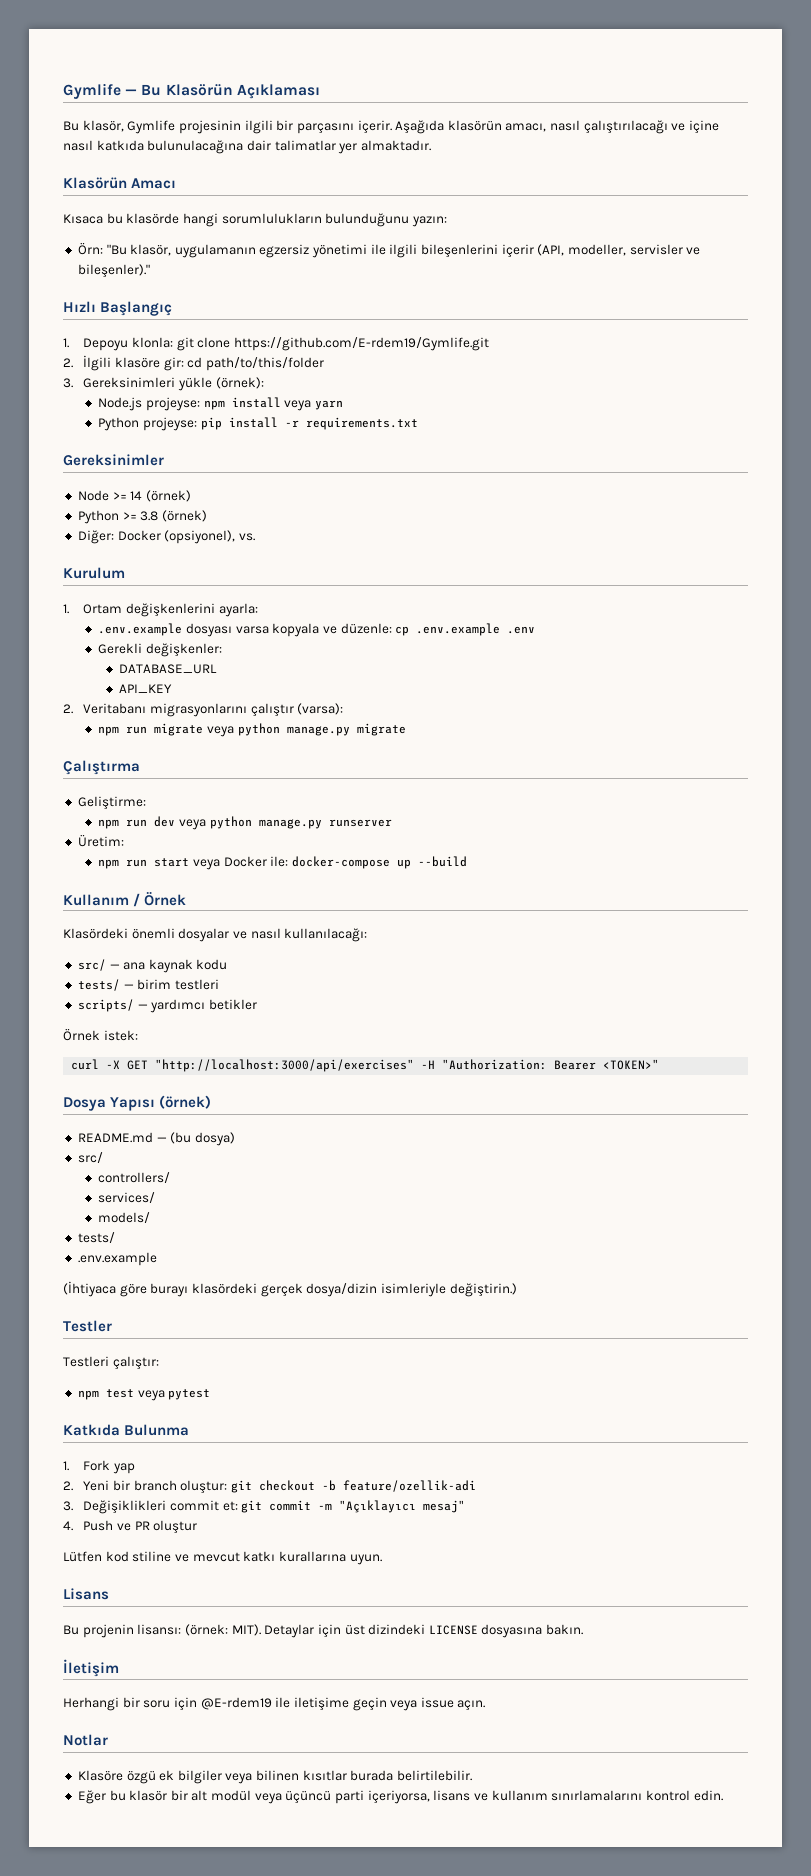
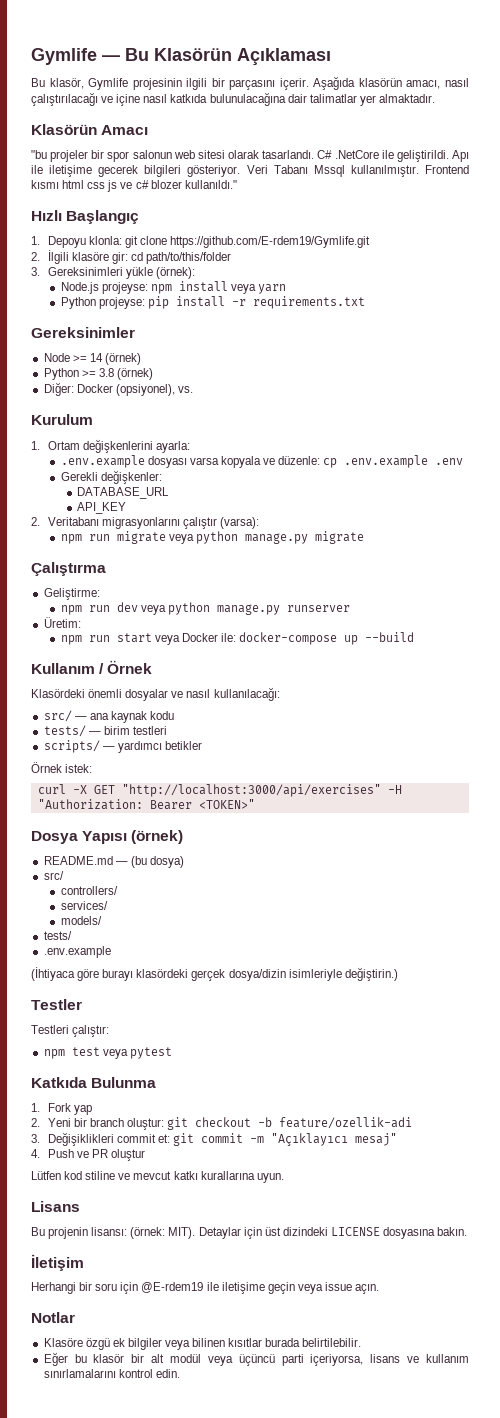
- Kısaca bu klasörde hangi sorumlulukların bulunduğunu yazın:
- Örn: "Bu klasör, uygulamanın egzersiz yönetimi ile ilgili bileşenlerini içerir (API, modeller, servisler ve bileşenler)."
+ "bu projeler bir spor salonun web sitesi olarak tasarlandı. C# .NetCore ile geliştirildi. Apı ile iletişime gecerek bilgileri gösteriyor. Veri Tabanı Mssql kullanılmıştır. Frontend kısmı html css js ve c# blozer kullanıldı."

